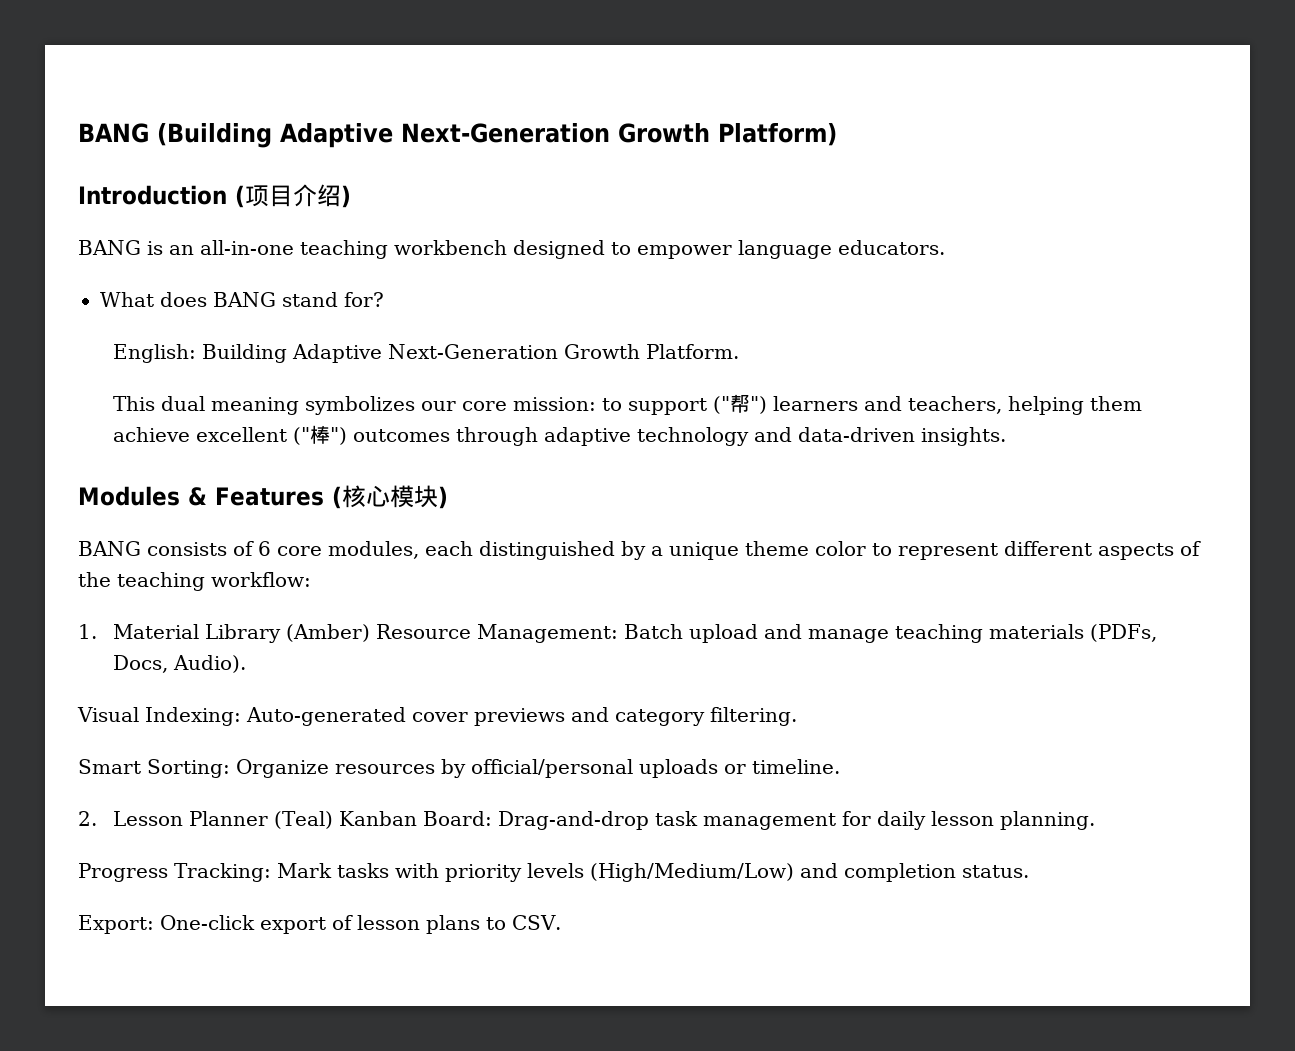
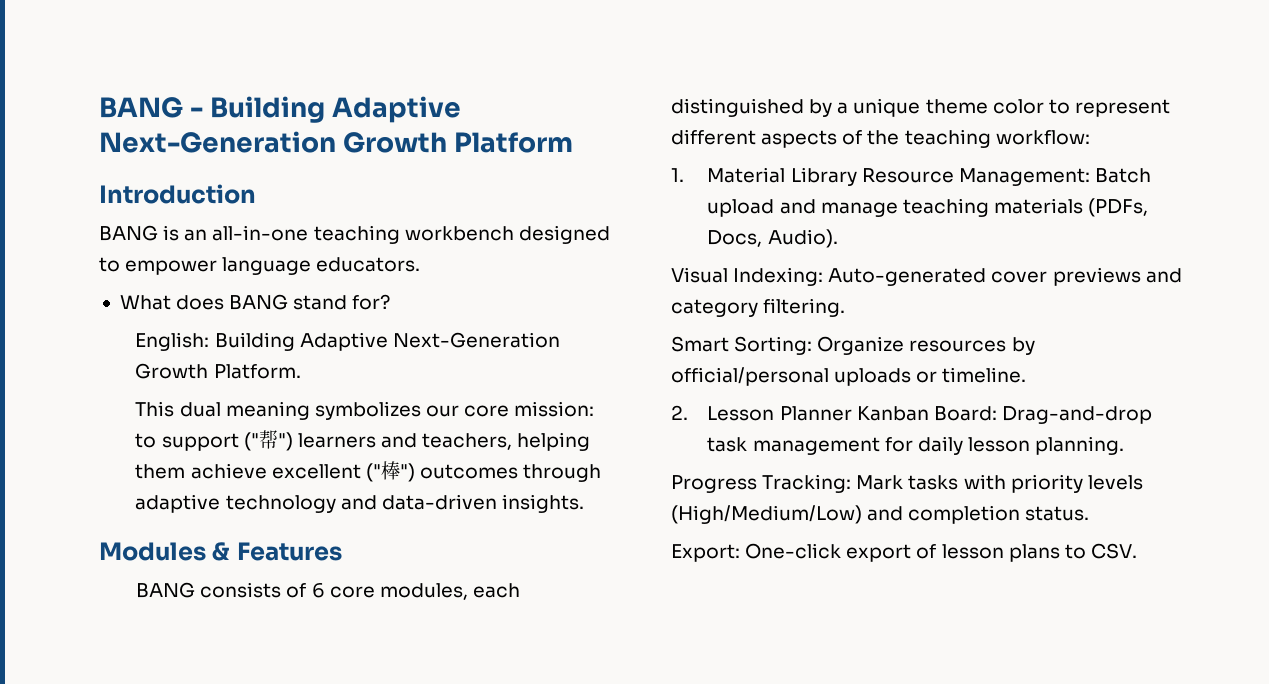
- BANG (Building Adaptive Next-Generation Growth Platform)
+ BANG - Building Adaptive Next-Generation Growth Platform
- Introduction (项目介绍)
+ Introduction
- Modules & Features (核心模块)
+ Modules & Features
- 1. Material Library (Amber) Resource Management: Batch upload and manage teaching materials (PDFs, Docs, Audio).
+ 1. Material Library Resource Management: Batch upload and manage teaching materials (PDFs, Docs, Audio).
- 2. Lesson Planner (Teal) Kanban Board: Drag-and-drop task management for daily lesson planning.
+ 2. Lesson Planner Kanban Board: Drag-and-drop task management for daily lesson planning.

